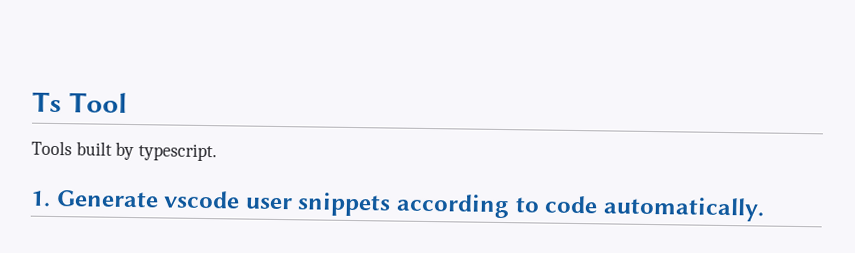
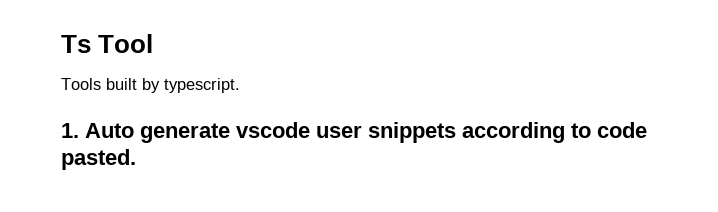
- 1. Generate vscode user snippets according to code automatically.
+ 1. Auto generate vscode user snippets according to code pasted.

